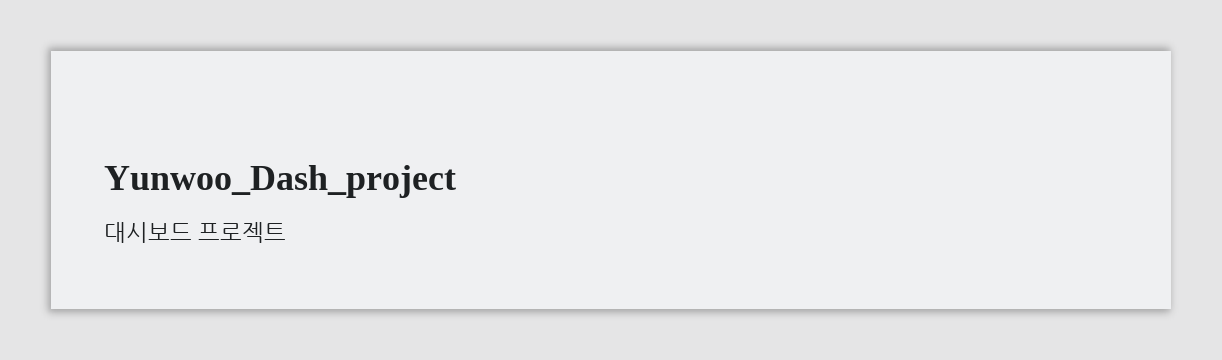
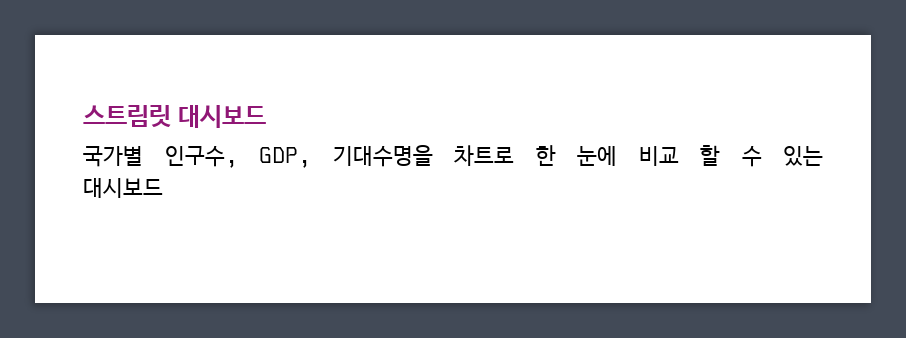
- Yunwoo_Dash_project
- 대시보드 프로젝트
+ 스트림릿 대시보드
+ 국가별 인구수, GDP, 기대수명을 차트로 한 눈에 비교 할 수 있는 대시보드

